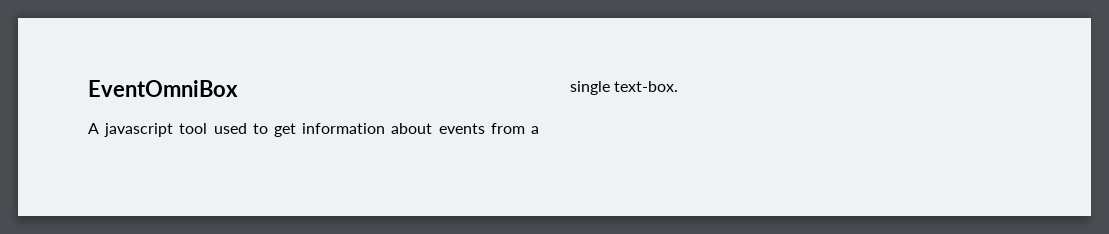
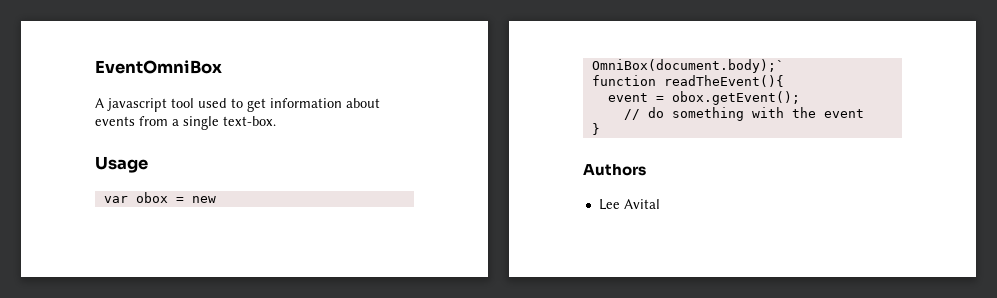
+ Usage
+ var obox = new OmniBox(document.body);`
+ function readTheEvent(){
+ event = obox.getEvent();
+ // do something with the event
+ }
+ Authors
+ Lee Avital

